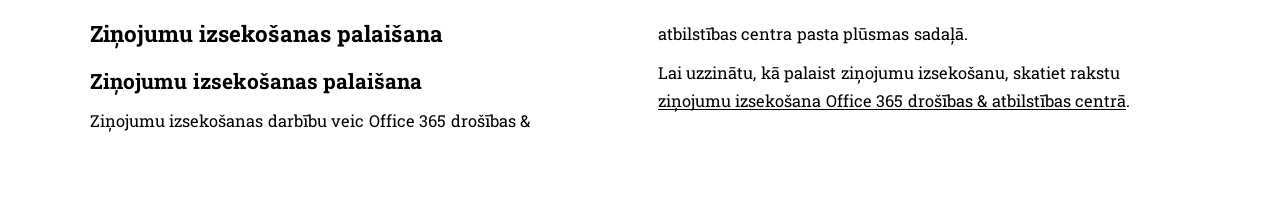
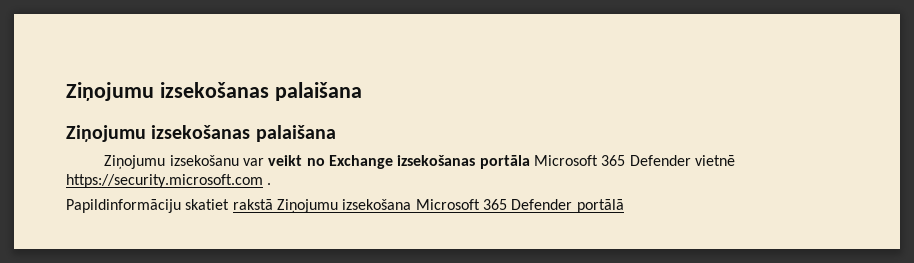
- Ziņojumu izsekošanas darbību veic Office 365 drošības & atbilstības centra pasta plūsmas sadaļā.
- Lai uzzinātu, kā palaist ziņojumu izsekošanu, skatiet rakstu ziņojumu izsekošana Office 365 drošības & atbilstības centrā.
+ Ziņojumu izsekošanu var veikt no Exchange izsekošanas portāla Microsoft 365 Defender vietnē https://security.microsoft.com .
+ Papildinformāciju skatiet rakstā Ziņojumu izsekošana Microsoft 365 Defender portālā

